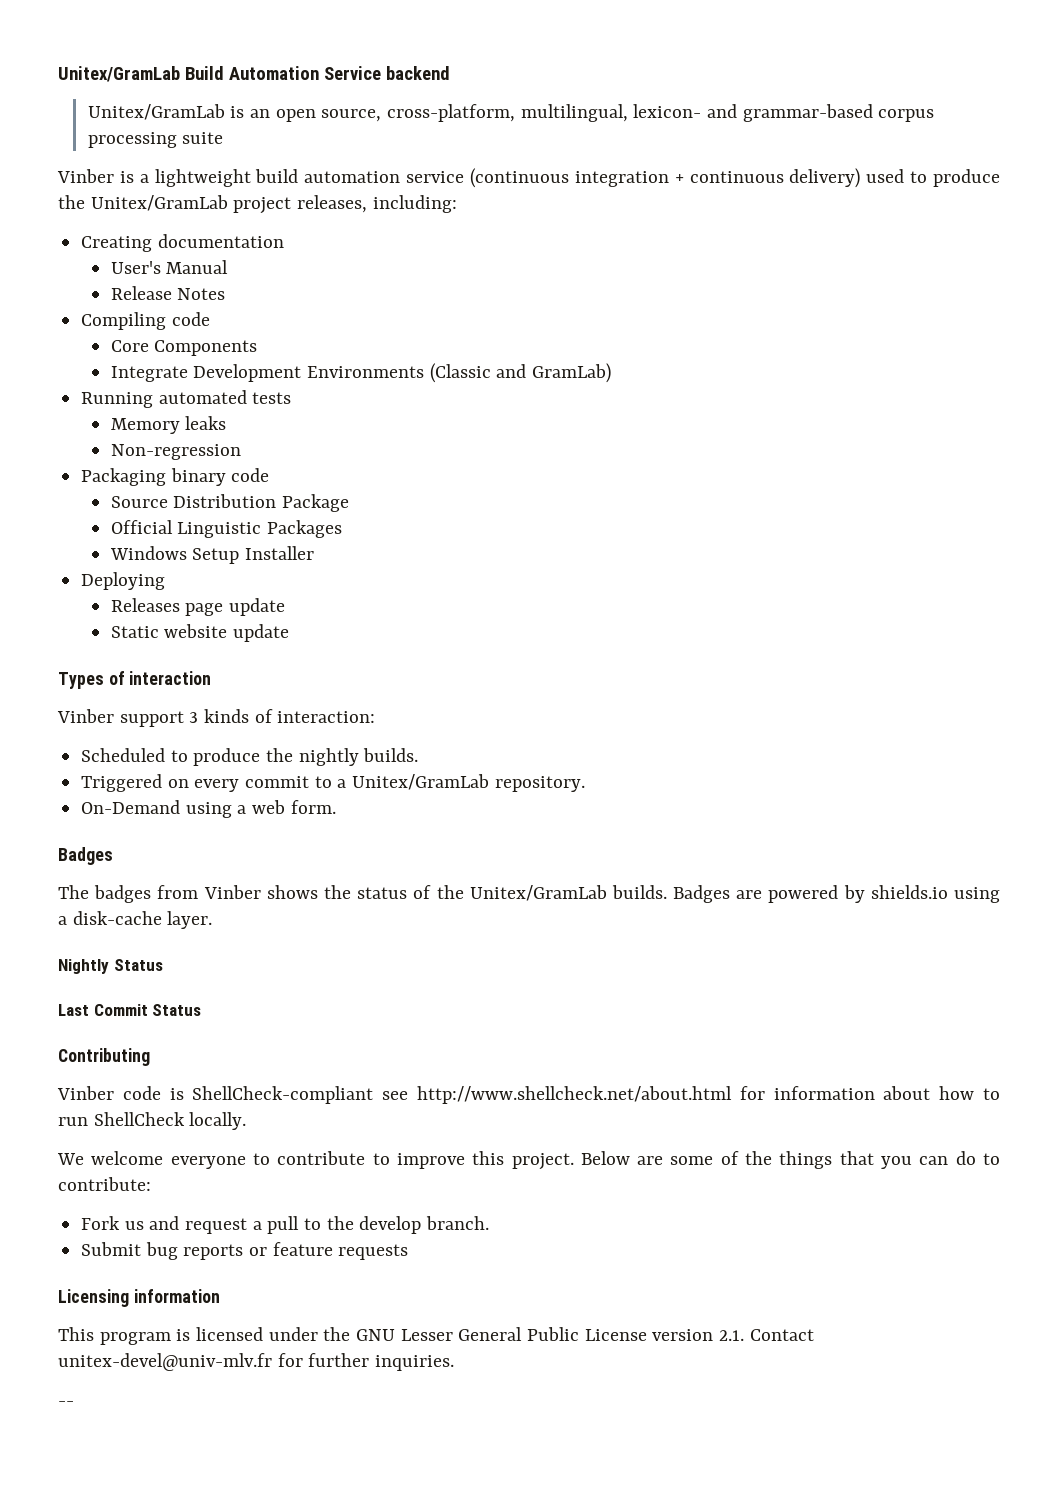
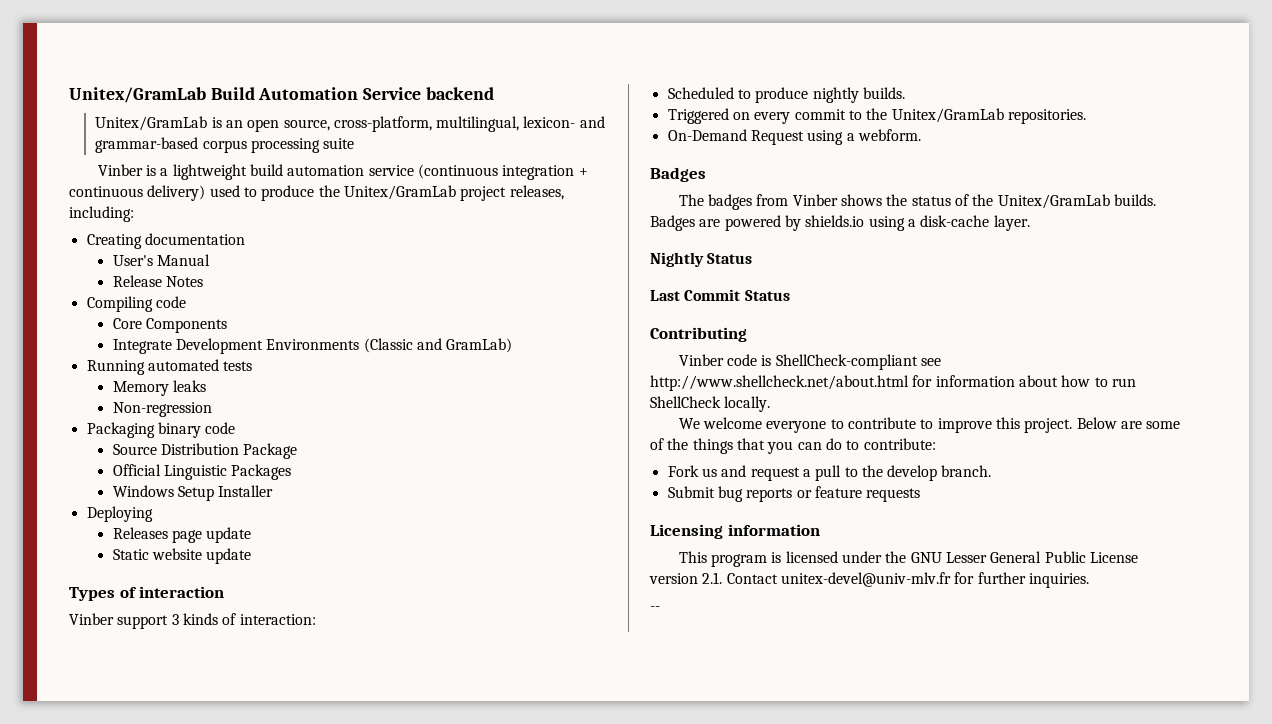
- Scheduled to produce the nightly builds.
+ Scheduled to produce nightly builds.
- Triggered on every commit to a Unitex/GramLab repository.
+ Triggered on every commit to the Unitex/GramLab repositories.
- On-Demand using a web form.
+ On-Demand Request using a webform.

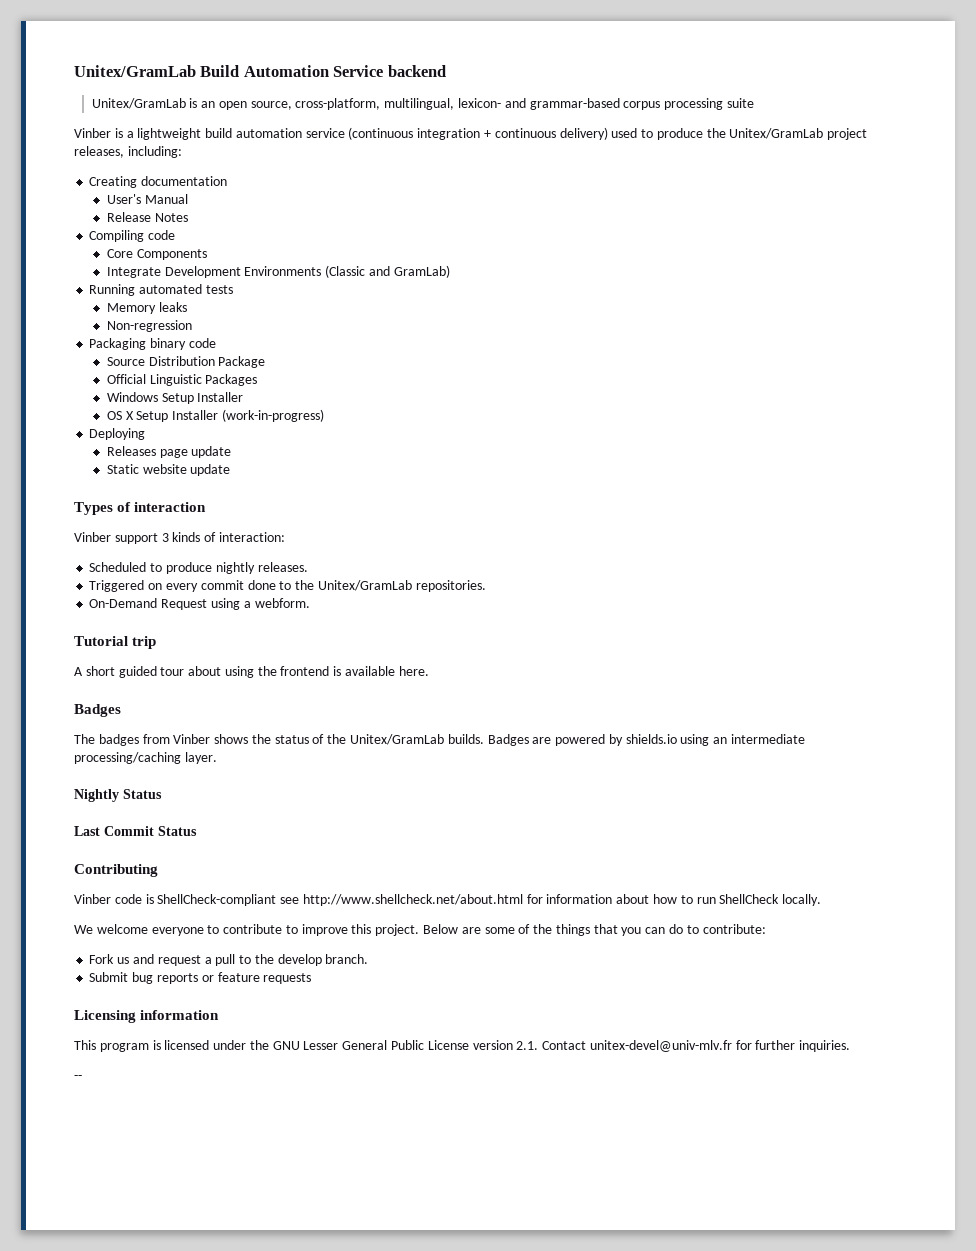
+ OS X Setup Installer (work-in-progress)
- Scheduled to produce nightly builds.
+ Scheduled to produce nightly releases.
- Triggered on every commit to the Unitex/GramLab repositories.
+ Triggered on every commit done to the Unitex/GramLab repositories.
+ Tutorial trip
+ A short guided tour about using the frontend is available here.
- Badges are powered by shields.io using a disk-cache layer.
+ Badges are powered by shields.io using an intermediate processing/caching layer.

